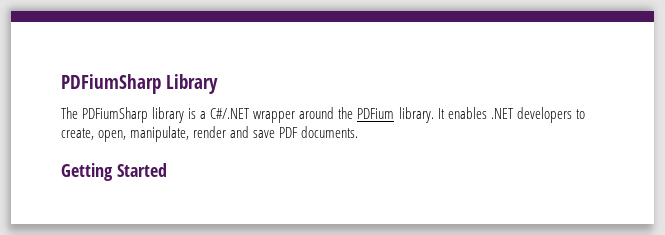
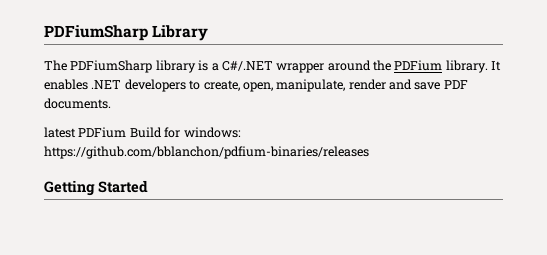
+ latest PDFium Build for windows: https://github.com/bblanchon/pdfium-binaries/releases

